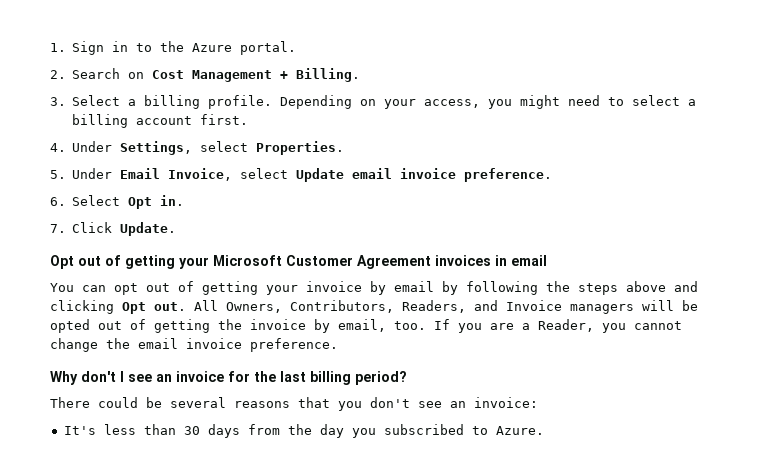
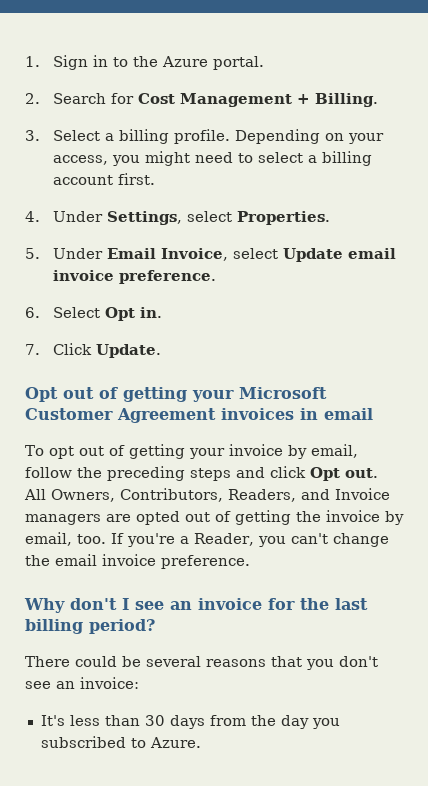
- 2. Search on Cost Management + Billing.
+ 2. Search for Cost Management + Billing.
- You can opt out of getting your invoice by email by following the steps above and clicking Opt out.
+ To opt out of getting your invoice by email, follow the preceding steps and click Opt out.
- All Owners, Contributors, Readers, and Invoice managers will be opted out of getting the invoice by email, too.
+ All Owners, Contributors, Readers, and Invoice managers are opted out of getting the invoice by email, too.
- If you are a Reader, you cannot change the email invoice preference.
+ If you're a Reader, you can't change the email invoice preference.

